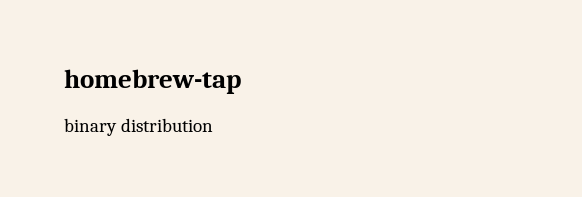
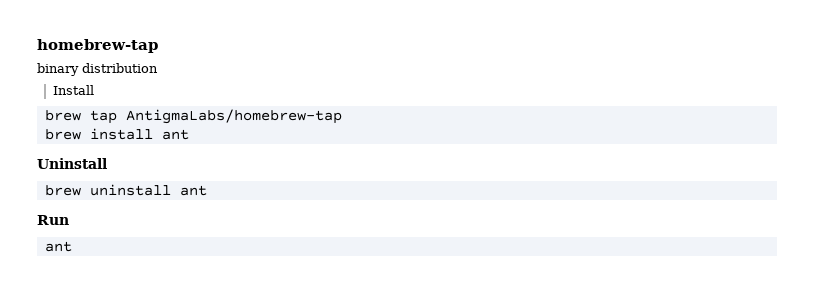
+ Install
+ brew tap AntigmaLabs/homebrew-tap
+ brew install ant
+ Uninstall
+ brew uninstall ant
+ Run
+ ant

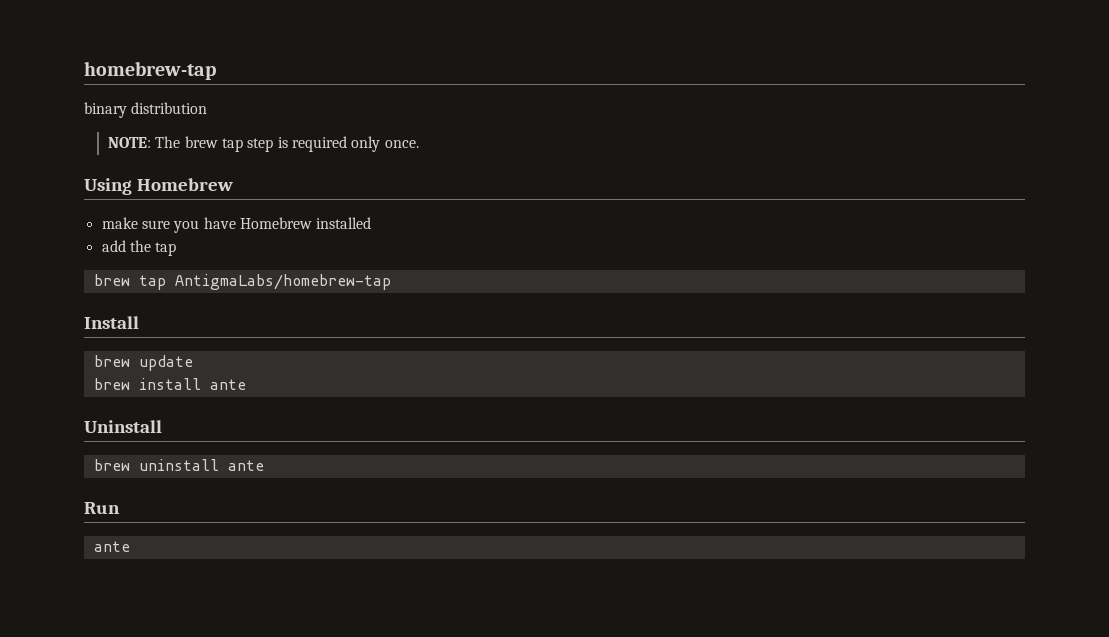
- Install
+ NOTE: The brew tap step is required only once.
+ Using Homebrew
+ make sure you have Homebrew installed
+ add the tap
+ Install
+ brew update
- brew install ant
+ brew install ante
- brew uninstall ant
+ brew uninstall ante
  Run
- ant
+ ante

